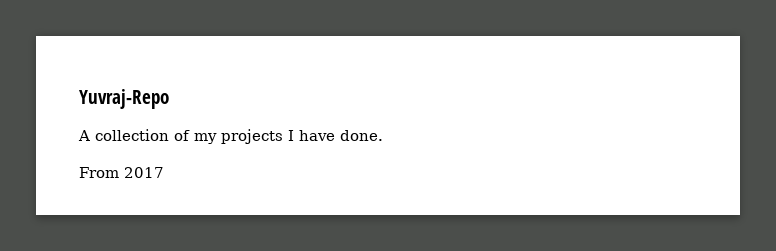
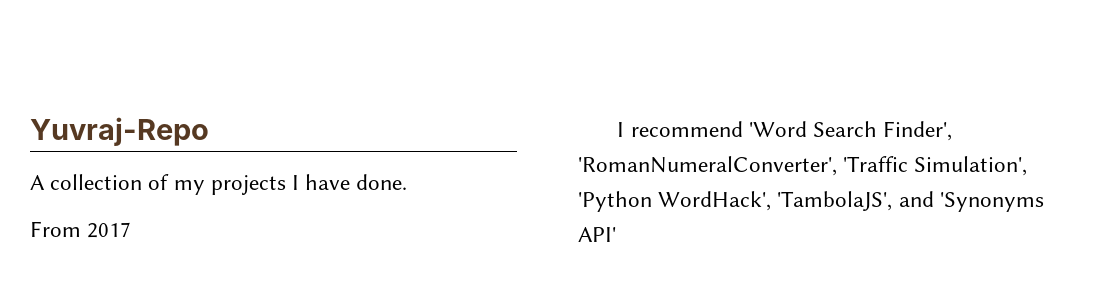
+ I recommend 'Word Search Finder', 'RomanNumeralConverter', 'Traffic Simulation', 'Python WordHack', 'TambolaJS', and 'Synonyms API'

